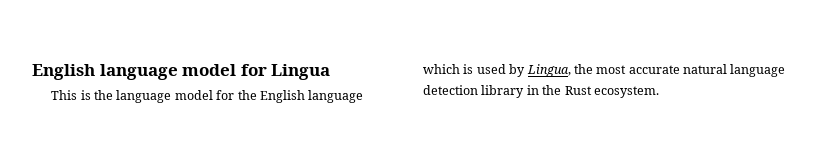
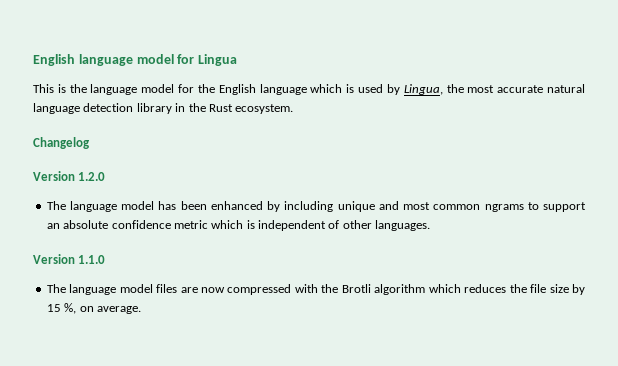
+ Changelog
+ Version 1.2.0
+ The language model has been enhanced by including unique and most common ngrams to support an absolute confidence metric which is independent of other languages.
+ Version 1.1.0
+ The language model files are now compressed with the Brotli algorithm which reduces the file size by 15 %, on average.

